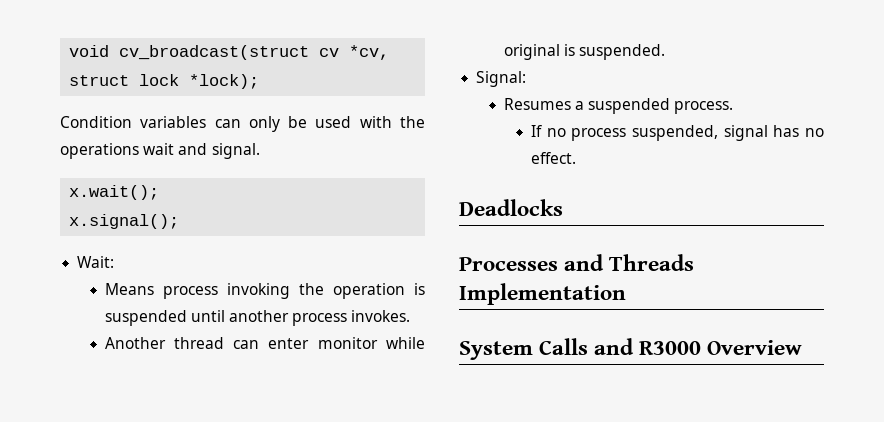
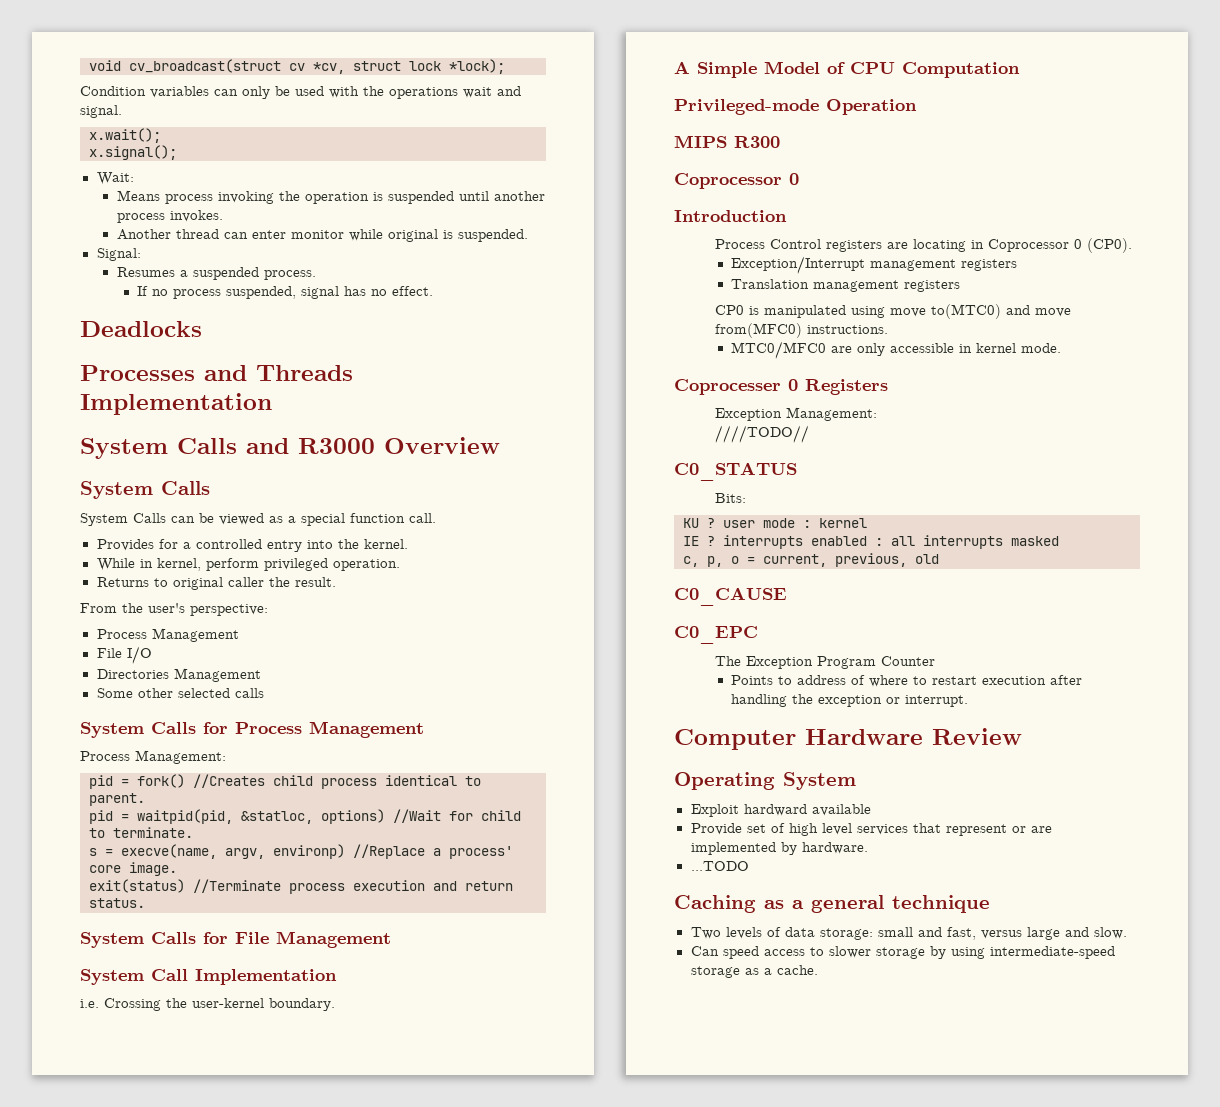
  System Calls and R3000 Overview
+ System Calls
+ System Calls can be viewed as a special function call.
+ Provides for a controlled entry into the kernel.
+ While in kernel, perform privileged operation.
+ Returns to original caller the result.
+ From the user's perspective:
+ Process Management
+ File I/O
+ Directories Management
+ Some other selected calls
+ System Calls for Process Management
+ Process Management:
+ pid = fork() //Creates child process identical to parent.
+ pid = waitpid(pid, &statloc, options) //Wait for child to terminate.
+ s = execve(name, argv, environp) //Replace a process' core image.
+ exit(status) //Terminate process execution and return status.
+ System Calls for File Management
+ System Call Implementation
+ i.e. Crossing the user-kernel boundary.
+ A Simple Model of CPU Computation
+ Privileged-mode Operation
+ MIPS R300
+ Coprocessor 0
+ Introduction
+ Process Control registers are locating in Coprocessor 0 (CP0).
+ Exception/Interrupt management registers
+ Translation management registers
+ CP0 is manipulated using move to(MTC0) and move from(MFC0) instructions.
+ MTC0/MFC0 are only accessible in kernel mode.
+ Coprocesser 0 Registers
+ Exception Management:
+ ////TODO//
+ C0_STATUS
+ Bits:
+ KU ? user mode : kernel
+ IE ? interrupts enabled : all interrupts masked
+ c, p, o = current, previous, old
+ C0_CAUSE
+ C0_EPC
+ The Exception Program Counter
+ Points to address of where to restart execution after handling the exception or interrupt.
+ Computer Hardware Review
+ Operating System
+ Exploit hardward available
+ Provide set of high level services that represent or are implemented by hardware.
+ ...TODO
+ Caching as a general technique
+ Two levels of data storage: small and fast, versus large and slow.
+ Can speed access to slower storage by using intermediate-speed storage as a cache.

